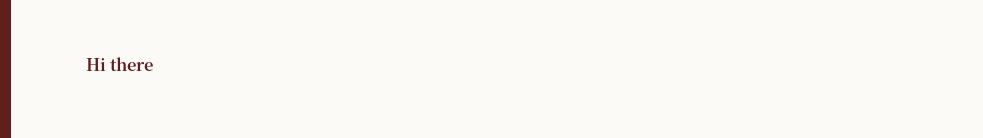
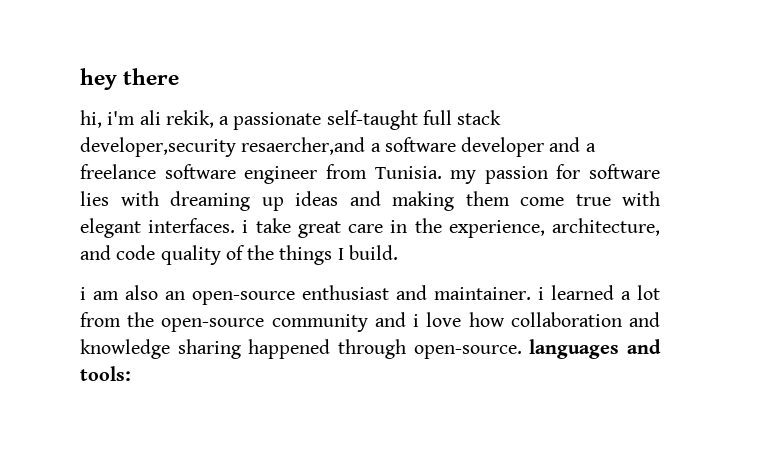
- Hi there
+ hey there
+ hi, i'm ali rekik, a passionate self-taught full stack developer,security resaercher,and a software developer and a freelance software engineer from Tunisia. my passion for software lies with dreaming up ideas and making them come true with elegant interfaces. i take great care in the experience, architecture, and code quality of the things I build.
+ i am also an open-source enthusiast and maintainer. i learned a lot from the open-source community and i love how collaboration and knowledge sharing happened through open-source. languages and tools:

